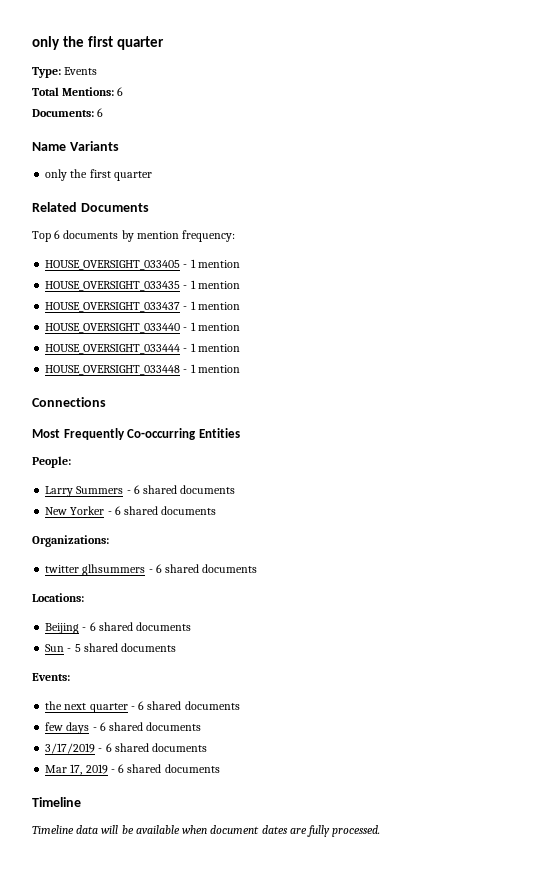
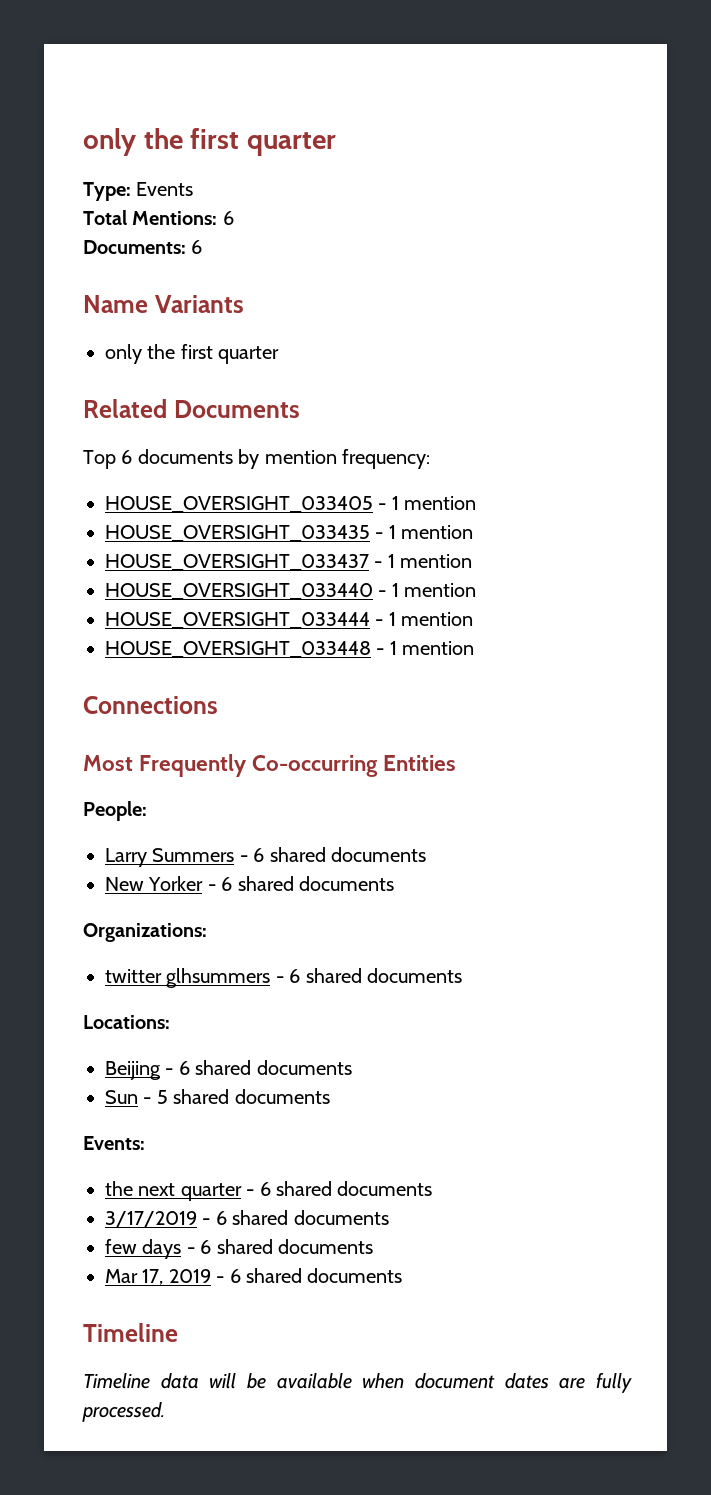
+ 3/17/2019 - 6 shared documents
  few days - 6 shared documents
- 3/17/2019 - 6 shared documents

